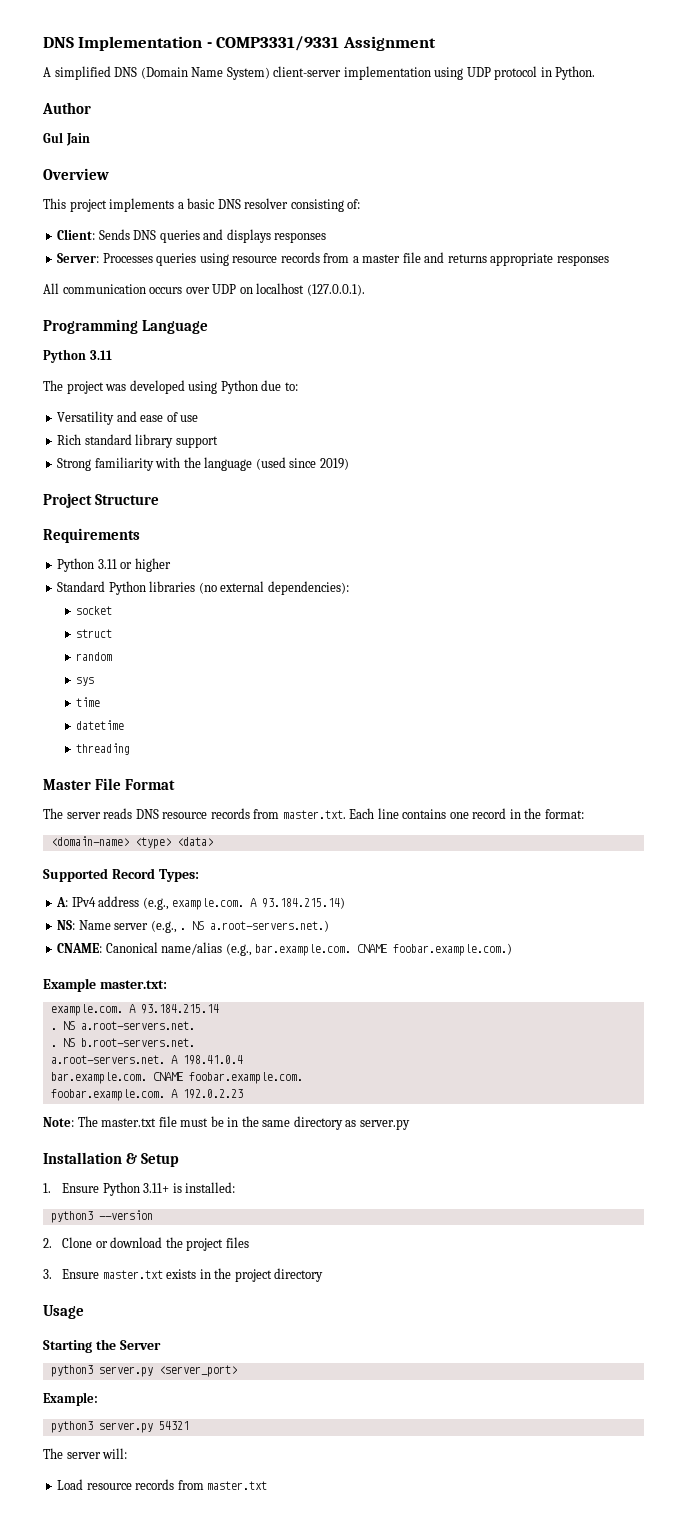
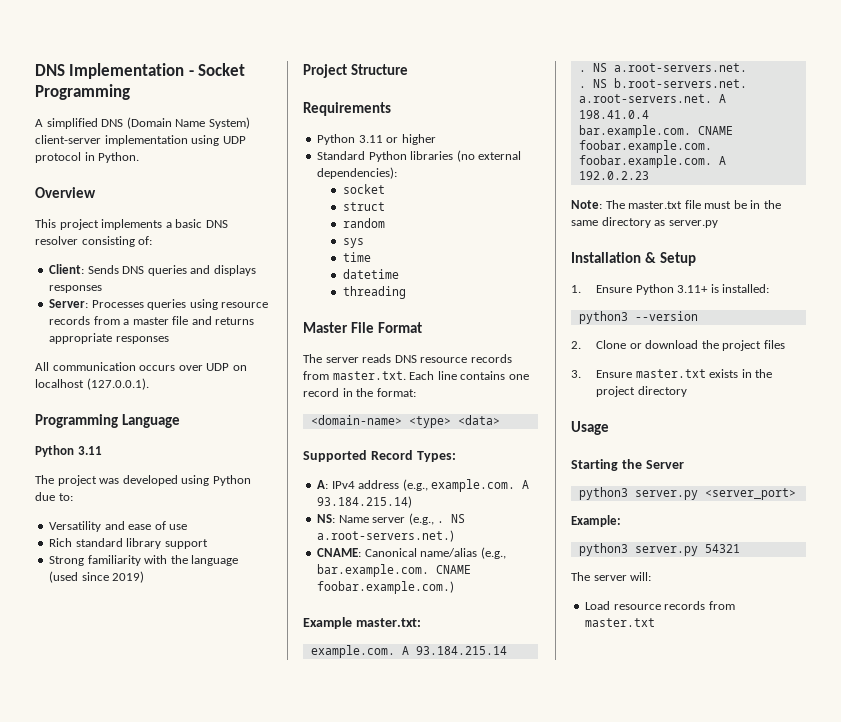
- DNS Implementation - COMP3331/9331 Assignment
+ DNS Implementation - Socket Programming
- Author
- Gul Jain

